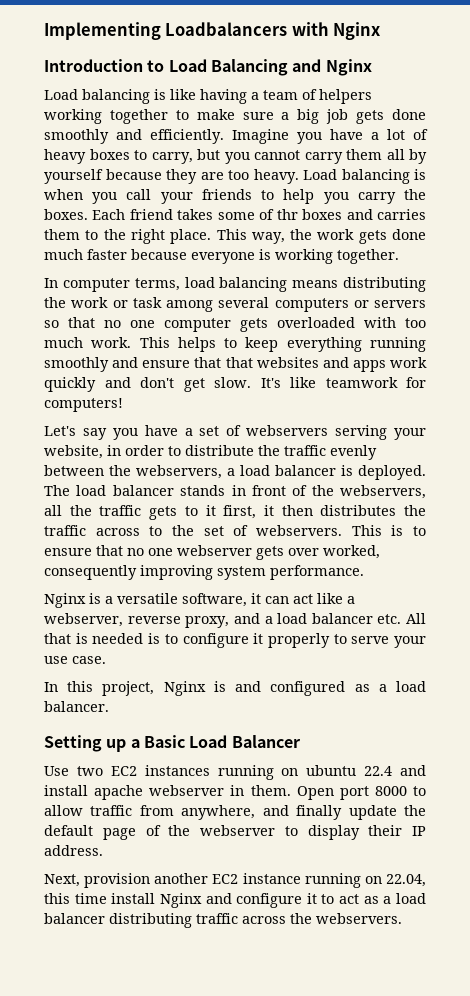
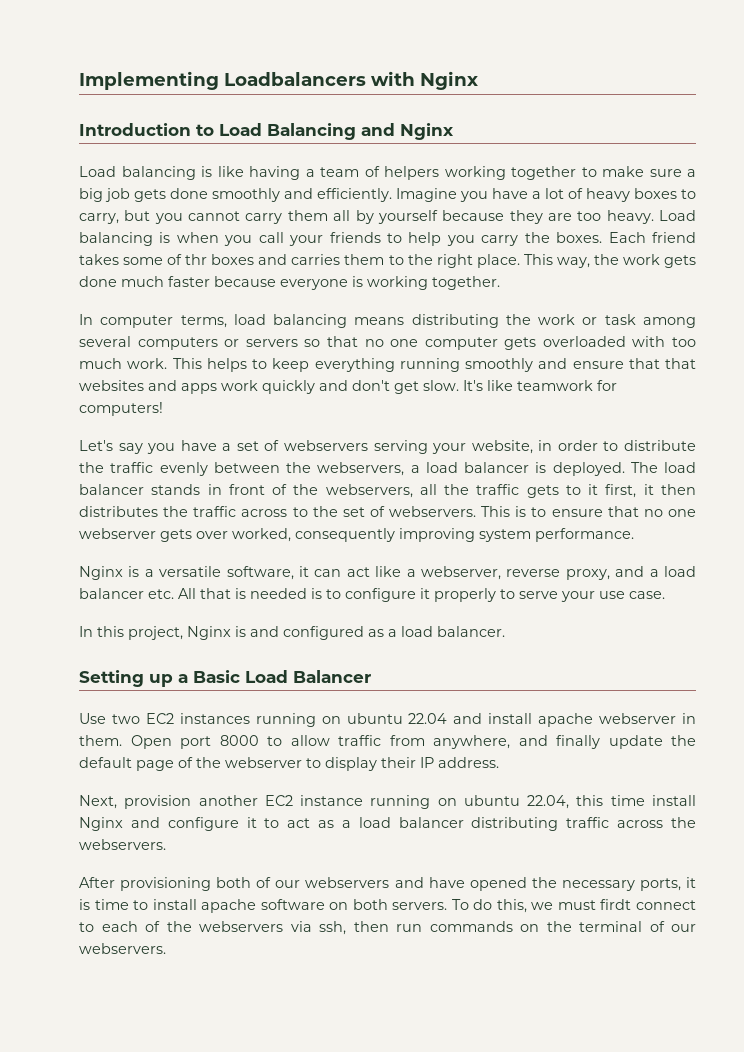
- Use two EC2 instances running on ubuntu 22.4 and install apache webserver in them.
+ Use two EC2 instances running on ubuntu 22.04 and install apache webserver in them.
- Next, provision another EC2 instance running on 22.04, this time install Nginx and configure it to act as a load balancer distributing traffic across the webservers.
+ Next, provision another EC2 instance running on ubuntu 22.04, this time install Nginx and configure it to act as a load balancer distributing traffic across the webservers.
+ After provisioning both of our webservers and have opened the necessary ports, it is time to install apache software on both servers. To do this, we must firdt connect to each of the webservers via ssh, then run commands on the terminal of our webservers.

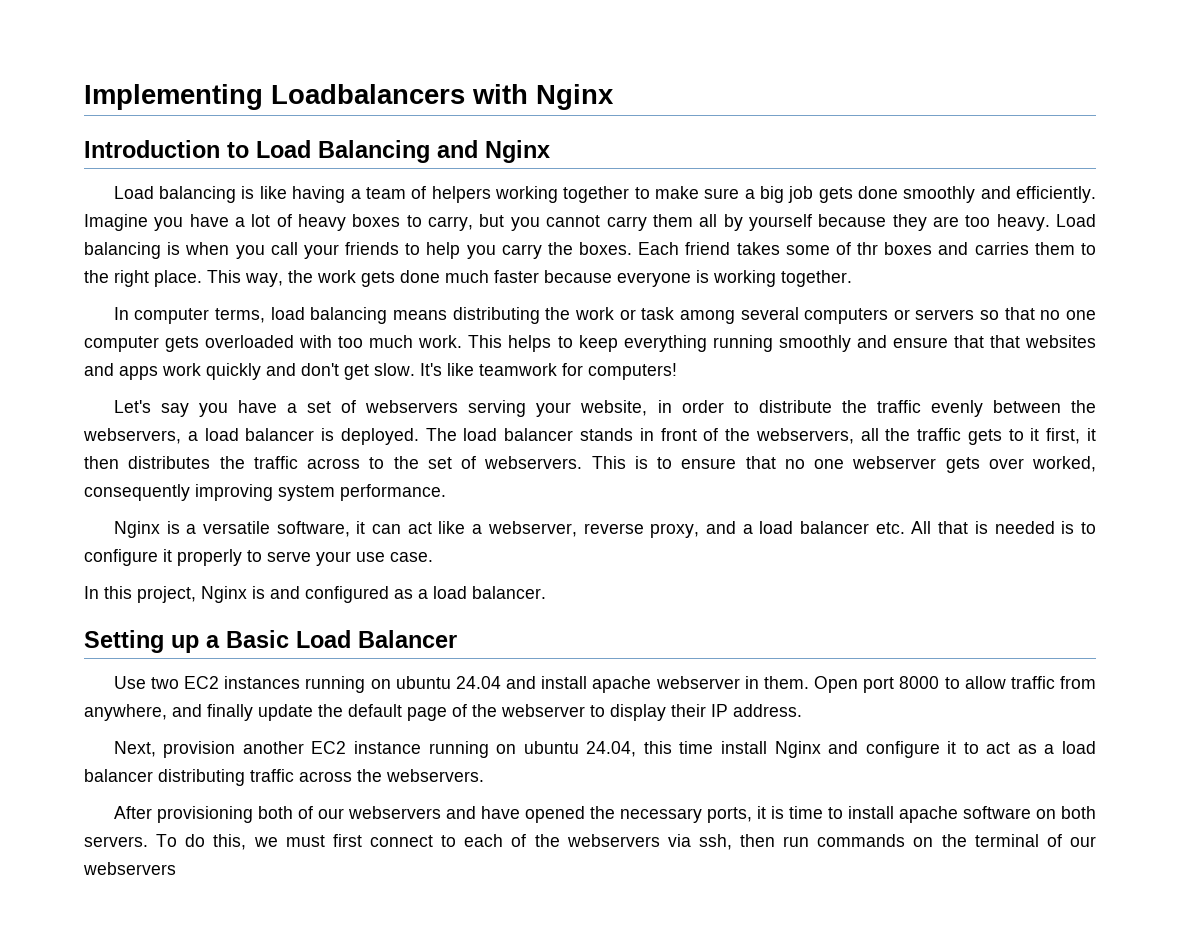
- Use two EC2 instances running on ubuntu 22.04 and install apache webserver in them.
+ Use two EC2 instances running on ubuntu 24.04 and install apache webserver in them.
- Next, provision another EC2 instance running on ubuntu 22.04, this time install Nginx and configure it to act as a load balancer distributing traffic across the webservers.
+ Next, provision another EC2 instance running on ubuntu 24.04, this time install Nginx and configure it to act as a load balancer distributing traffic across the webservers.
- To do this, we must firdt connect to each of the webservers via ssh, then run commands on the terminal of our webservers.
+ To do this, we must first connect to each of the webservers via ssh, then run commands on the terminal of our webservers

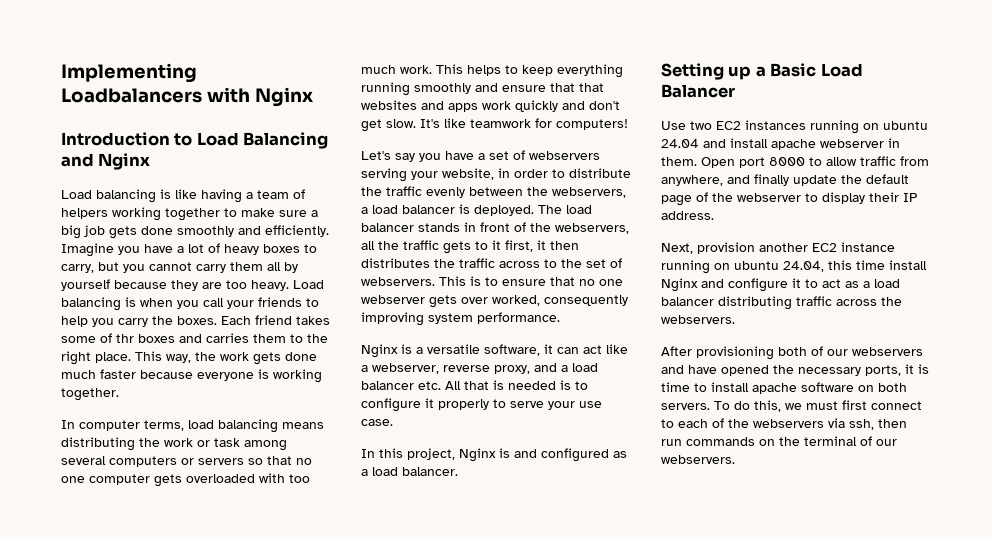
- To do this, we must first connect to each of the webservers via ssh, then run commands on the terminal of our webservers
+ To do this, we must first connect to each of the webservers via ssh, then run commands on the terminal of our webservers.

